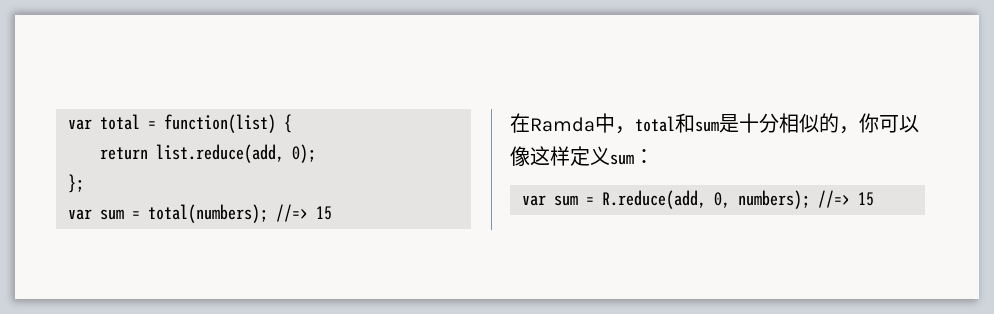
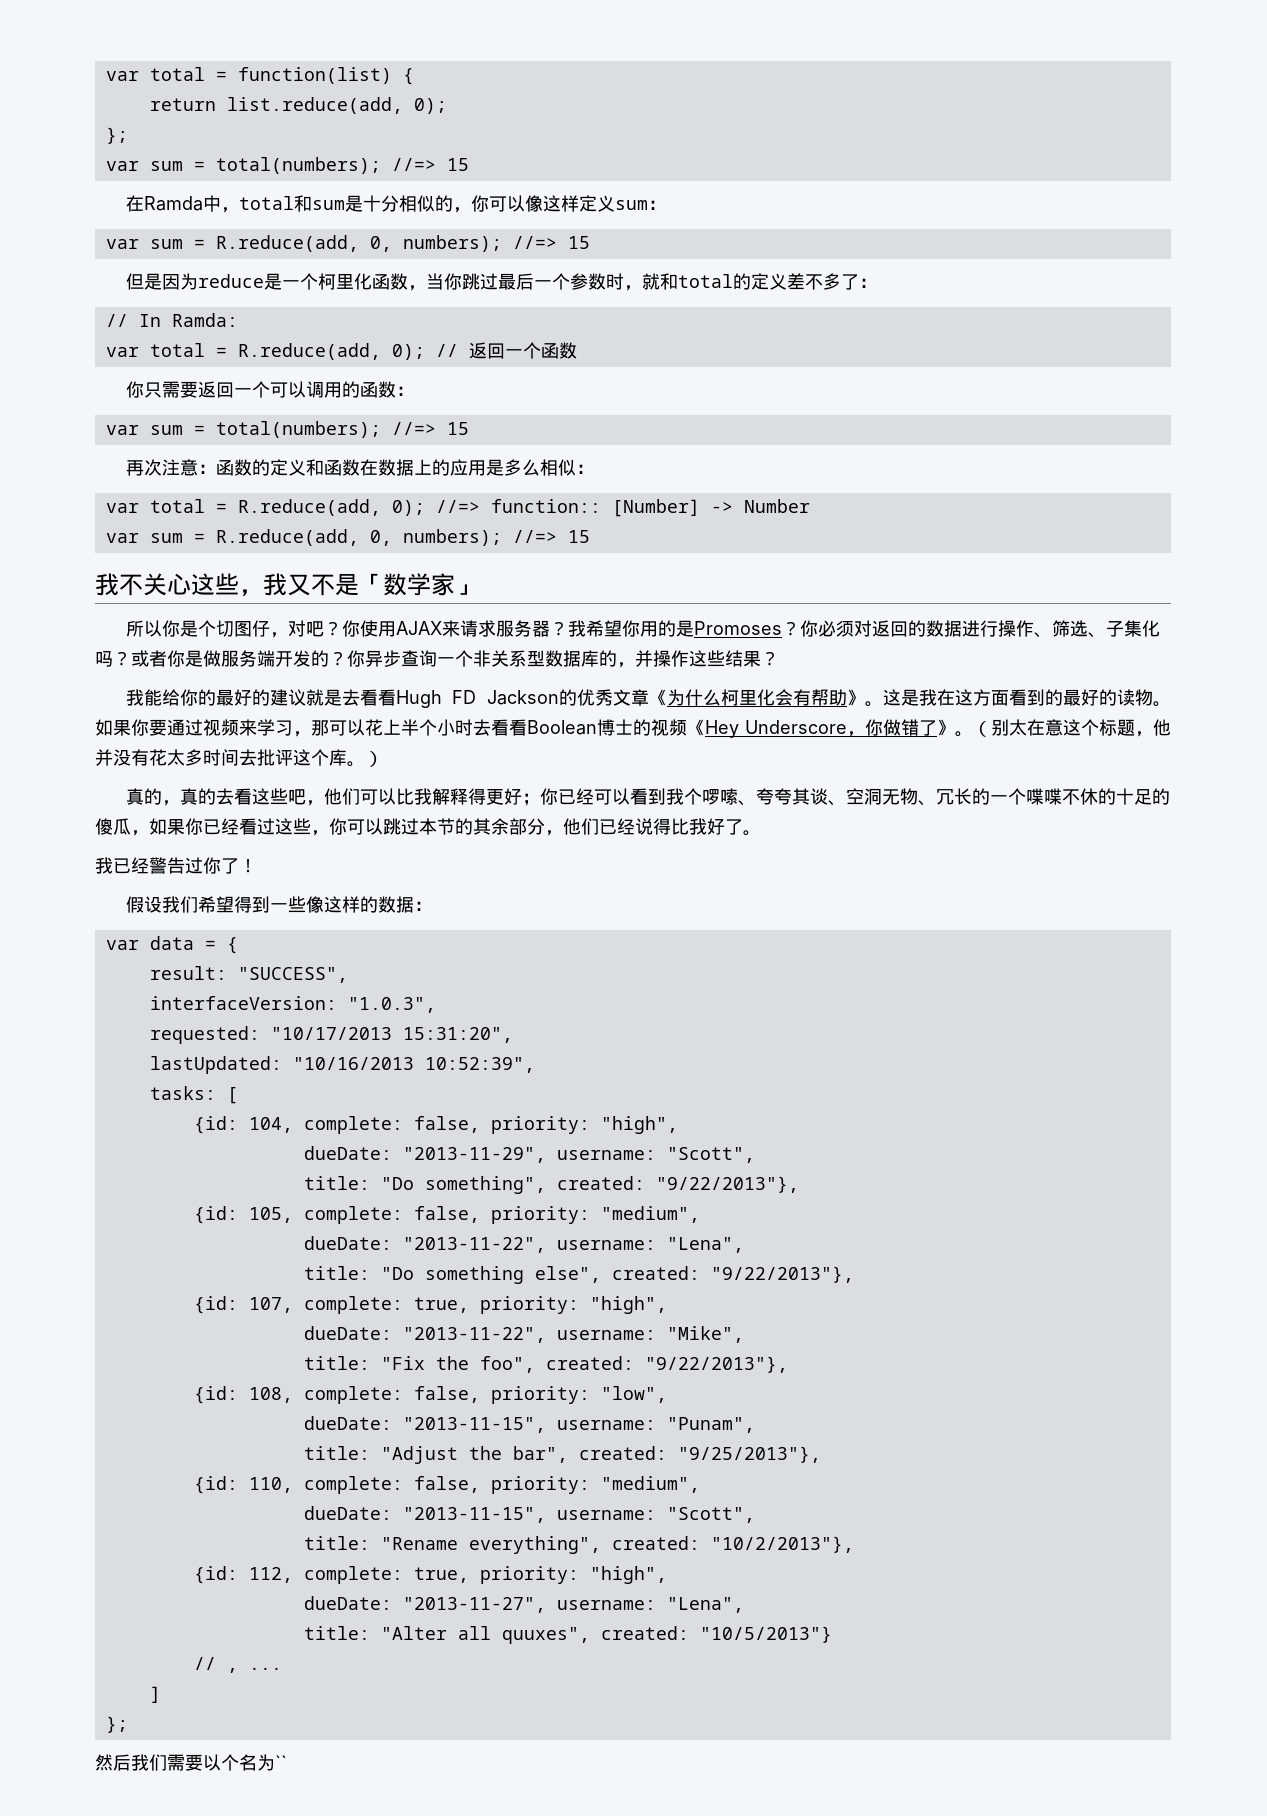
+ 但是因为reduce是一个柯里化函数，当你跳过最后一个参数时，就和total的定义差不多了：
+ // In Ramda:
+ var total = R.reduce(add, 0); // 返回一个函数
+ 你只需要返回一个可以调用的函数：
+ var sum = total(numbers); //=> 15
+ 再次注意：函数的定义和函数在数据上的应用是多么相似：
+ var total = R.reduce(add, 0); //=> function:: [Number] -> Number
+ var sum = R.reduce(add, 0, numbers); //=> 15
+ 我不关心这些，我又不是「数学家」
+ 所以你是个切图仔，对吧？你使用AJAX来请求服务器？我希望你用的是Promoses？你必须对返回的数据进行操作、筛选、子集化吗？或者你是做服务端开发的？你异步查询一个非关系型数据库的，并操作这些结果？
+ 我能给你的最好的建议就是去看看Hugh FD Jackson的优秀文章《为什么柯里化会有帮助》。这是我在这方面看到的最好的读物。如果你要通过视频来学习，那可以花上半个小时去看看Boolean博士的视频《Hey Underscore，你做错了》。（别太在意这个标题，他并没有花太多时间去批评这个库。）
+ 真的，真的去看这些吧，他们可以比我解释得更好；你已经可以看到我个啰嗦、夸夸其谈、空洞无物、冗长的一个喋喋不休的十足的傻瓜，如果你已经看过这些，你可以跳过本节的其余部分，他们已经说得比我好了。
+ 我已经警告过你了！
+ 假设我们希望得到一些像这样的数据：
+ var data = {
+ result: "SUCCESS",
+ interfaceVersion: "1.0.3",
+ requested: "10/17/2013 15:31:20",
+ lastUpdated: "10/16/2013 10:52:39",
+ tasks: [
+ {id: 104, complete: false, priority: "high",
+ dueDate: "2013-11-29", username: "Scott",
+ title: "Do something", created: "9/22/2013"},
+ {id: 105, complete: false, priority: "medium",
+ dueDate: "2013-11-22", username: "Lena",
+ title: "Do something else", created: "9/22/2013"},
+ {id: 107, complete: true, priority: "high",
+ dueDate: "2013-11-22", username: "Mike",
+ title: "Fix the foo", created: "9/22/2013"},
+ {id: 108, complete: false, priority: "low",
+ dueDate: "2013-11-15", username: "Punam",
+ title: "Adjust the bar", created: "9/25/2013"},
+ {id: 110, complete: false, priority: "medium",
+ dueDate: "2013-11-15", username: "Scott",
+ title: "Rename everything", created: "10/2/2013"},
+ {id: 112, complete: true, priority: "high",
+ dueDate: "2013-11-27", username: "Lena",
+ title: "Alter all quuxes", created: "10/5/2013"}
+ // , ...
+ ]
+ };
+ 然后我们需要以个名为``

